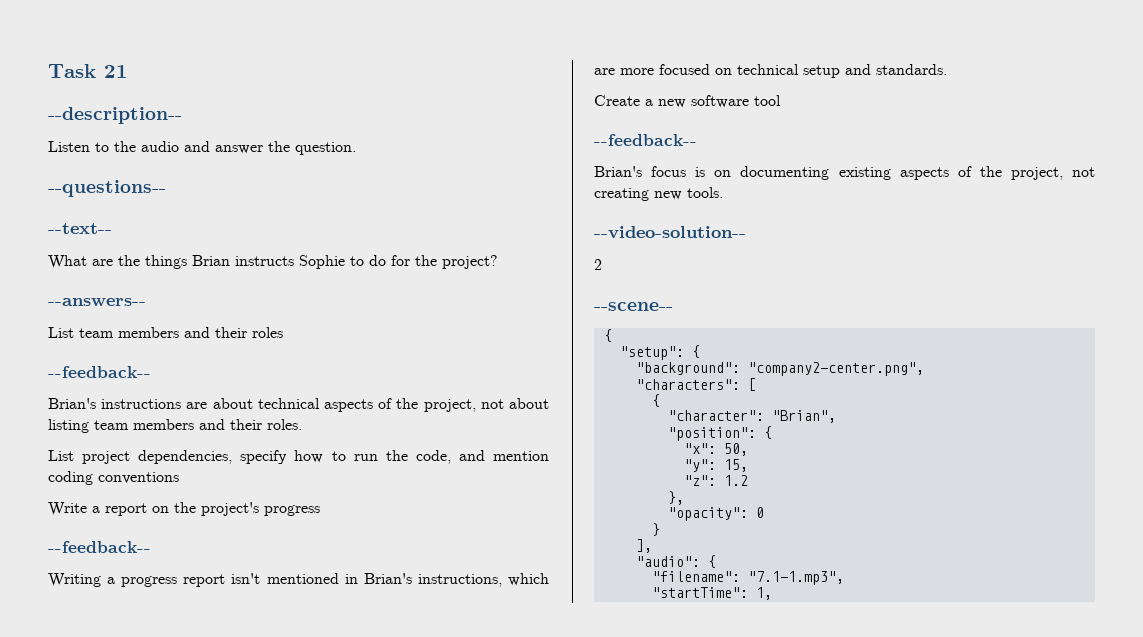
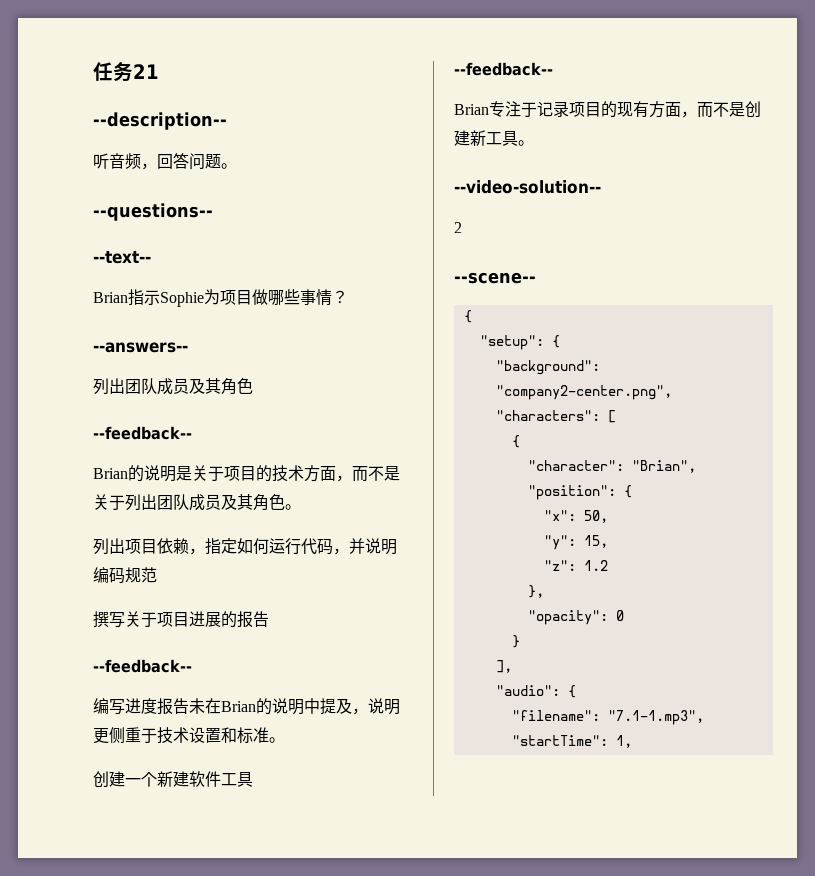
- Task 21
+ 任务21
- Listen to the audio and answer the question.
+ 听音频，回答问题。
  --questions--
  --text--
- What are the things Brian instructs Sophie to do for the project?
+ Brian指示Sophie为项目做哪些事情？
  --answers--
- List team members and their roles
+ 列出团队成员及其角色
  --feedback--
- Brian's instructions are about technical aspects of the project, not about listing team members and their roles.
- List project dependencies, specify how to run the code, and mention coding conventions
- Write a report on the project's progress
+ Brian的说明是关于项目的技术方面，而不是关于列出团队成员及其角色。
+ 列出项目依赖，指定如何运行代码，并说明编码规范
+ 撰写关于项目进展的报告
  --feedback--
- Writing a progress report isn't mentioned in Brian's instructions, which are more focused on technical setup and standards.
- Create a new software tool
+ 编写进度报告未在Brian的说明中提及，说明更侧重于技术设置和标准。
+ 创建一个新建软件工具
  --feedback--
- Brian's focus is on documenting existing aspects of the project, not creating new tools.
+ Brian专注于记录项目的现有方面，而不是创建新工具。

